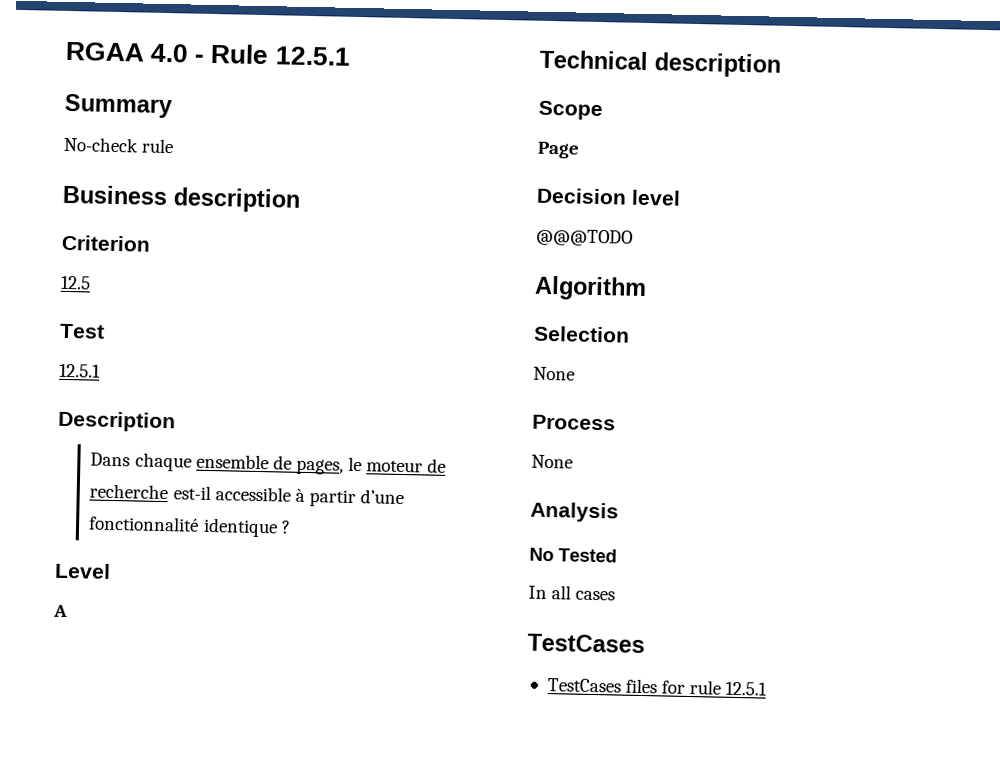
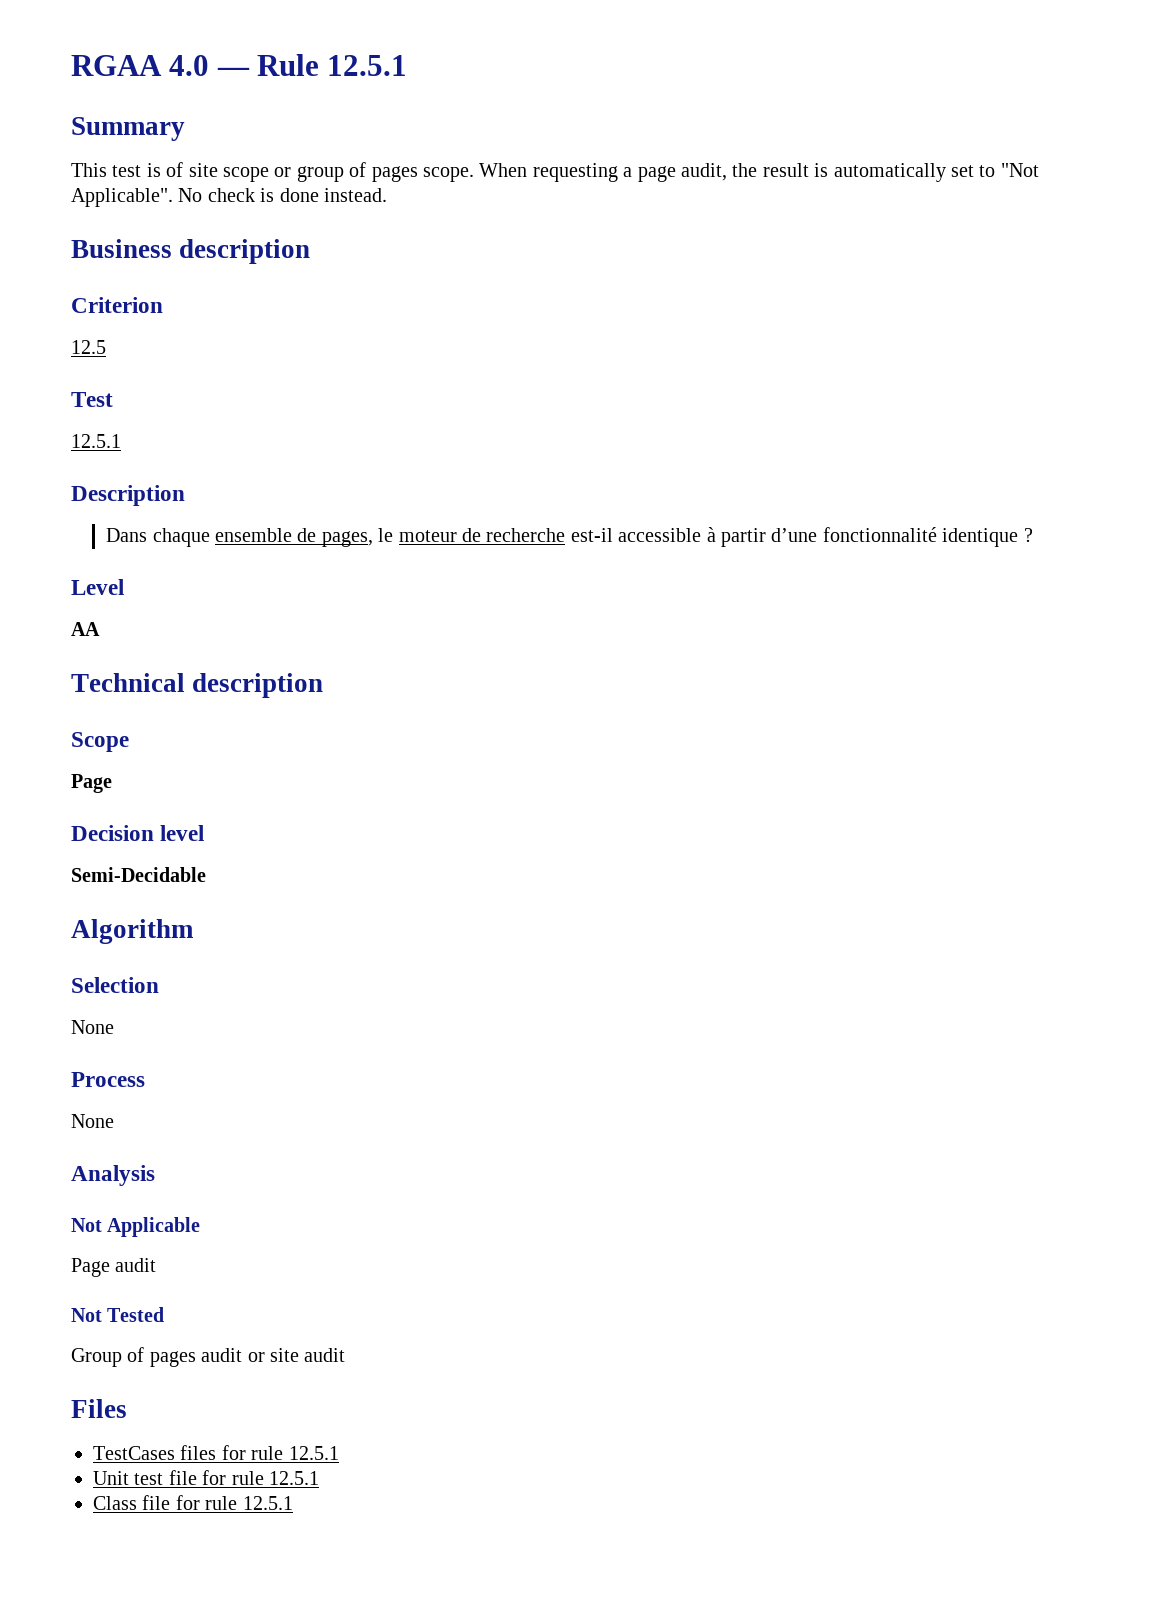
- RGAA 4.0 - Rule 12.5.1
+ RGAA 4.0 — Rule 12.5.1
- No-check rule
+ This test is of site scope or group of pages scope. When requesting a page audit, the result is automatically set to "Not Applicable". No check is done instead.
- A
+ AA
- @@@TODO
+ Semi-Decidable
- No Tested
- In all cases
- TestCases
+ Not Applicable
+ Page audit
+ Not Tested
+ Group of pages audit or site audit
+ Files
+ Unit test file for rule 12.5.1
+ Class file for rule 12.5.1

